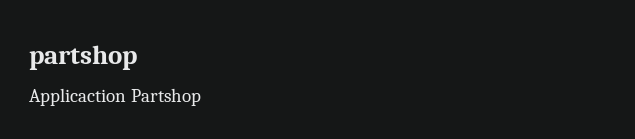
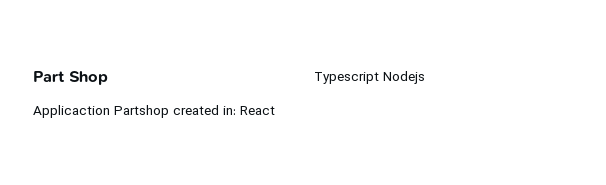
- partshop
+ Part Shop
- Applicaction Partshop
+ Applicaction Partshop created in: React Typescript Nodejs

